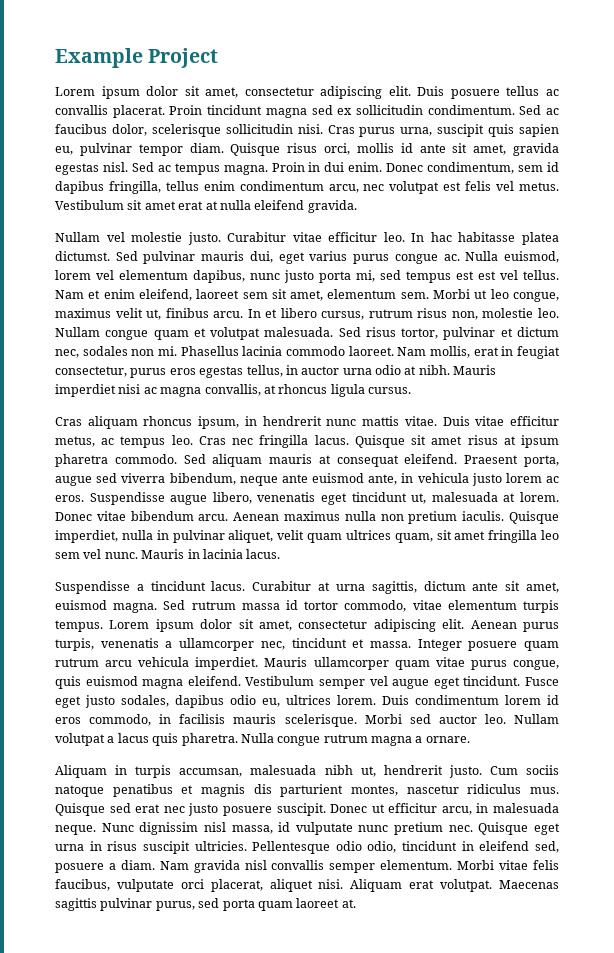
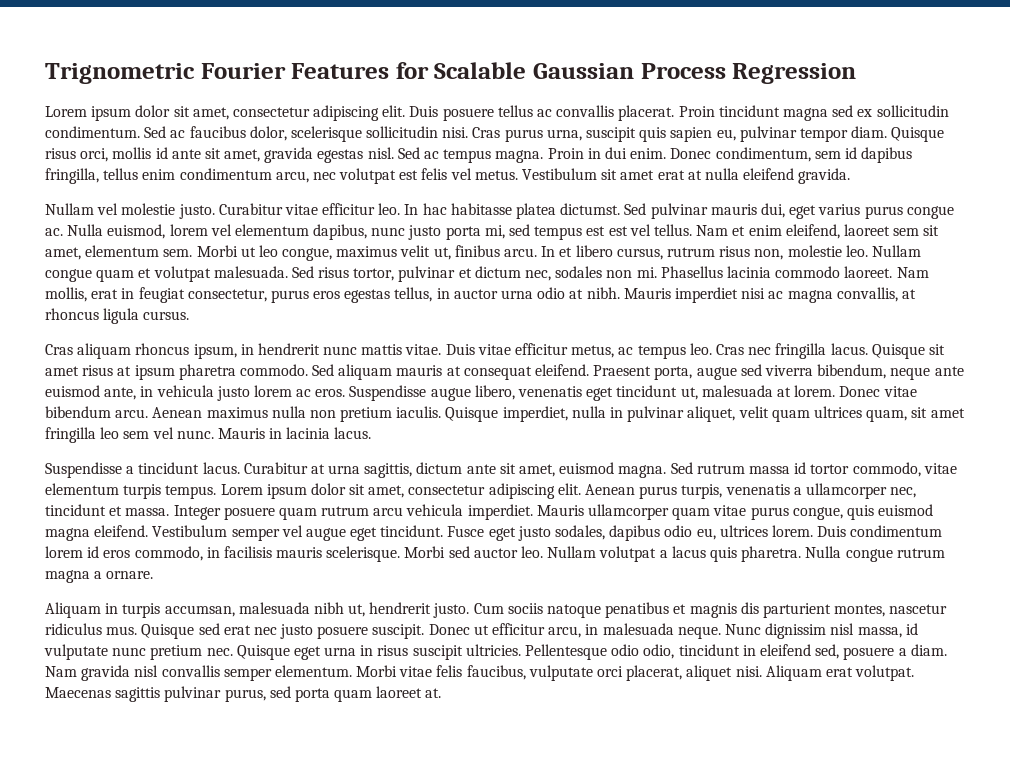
- Example Project
+ Trignometric Fourier Features for Scalable Gaussian Process Regression

